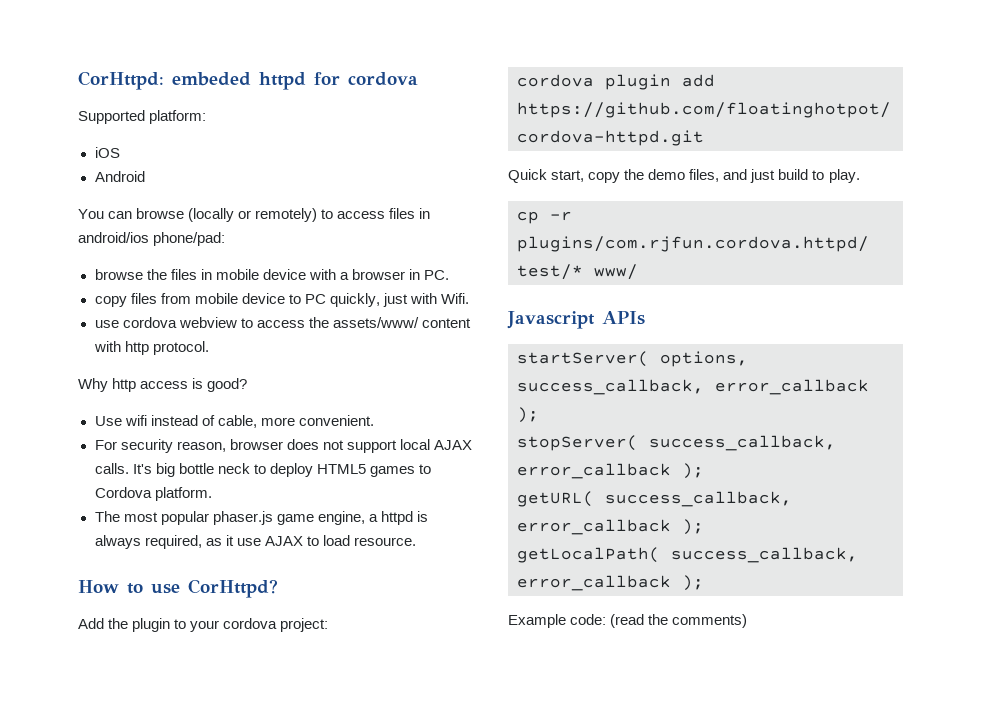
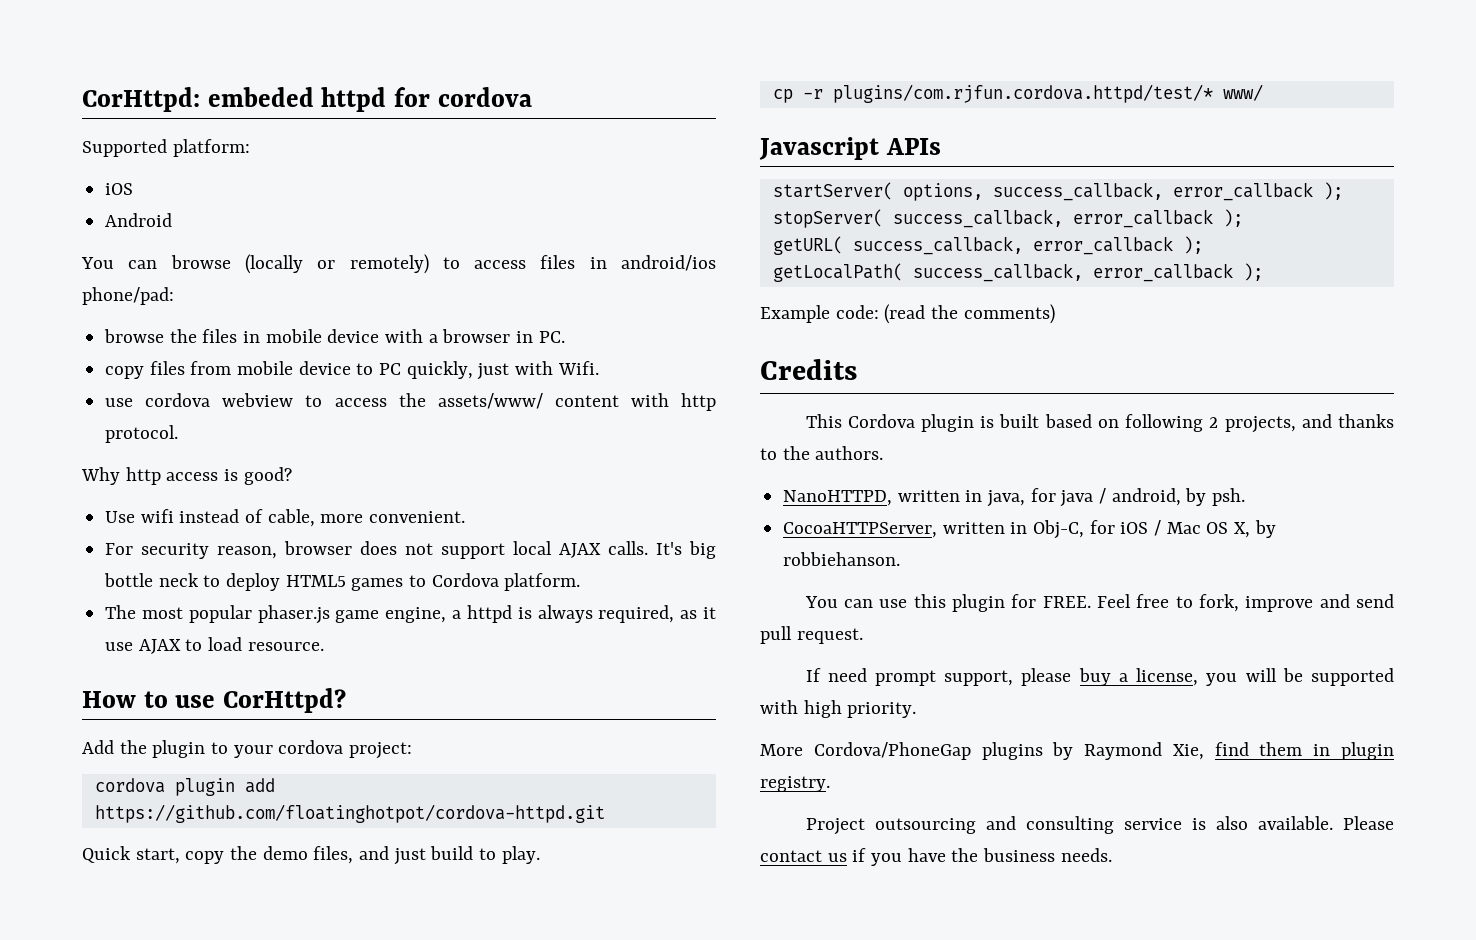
+ Credits
+ This Cordova plugin is built based on following 2 projects, and thanks to the authors.
+ NanoHTTPD, written in java, for java / android, by psh.
+ CocoaHTTPServer, written in Obj-C, for iOS / Mac OS X, by robbiehanson.
+ You can use this plugin for FREE. Feel free to fork, improve and send pull request.
+ If need prompt support, please buy a license, you will be supported with high priority.
+ More Cordova/PhoneGap plugins by Raymond Xie, find them in plugin registry.
+ Project outsourcing and consulting service is also available. Please contact us if you have the business needs.

